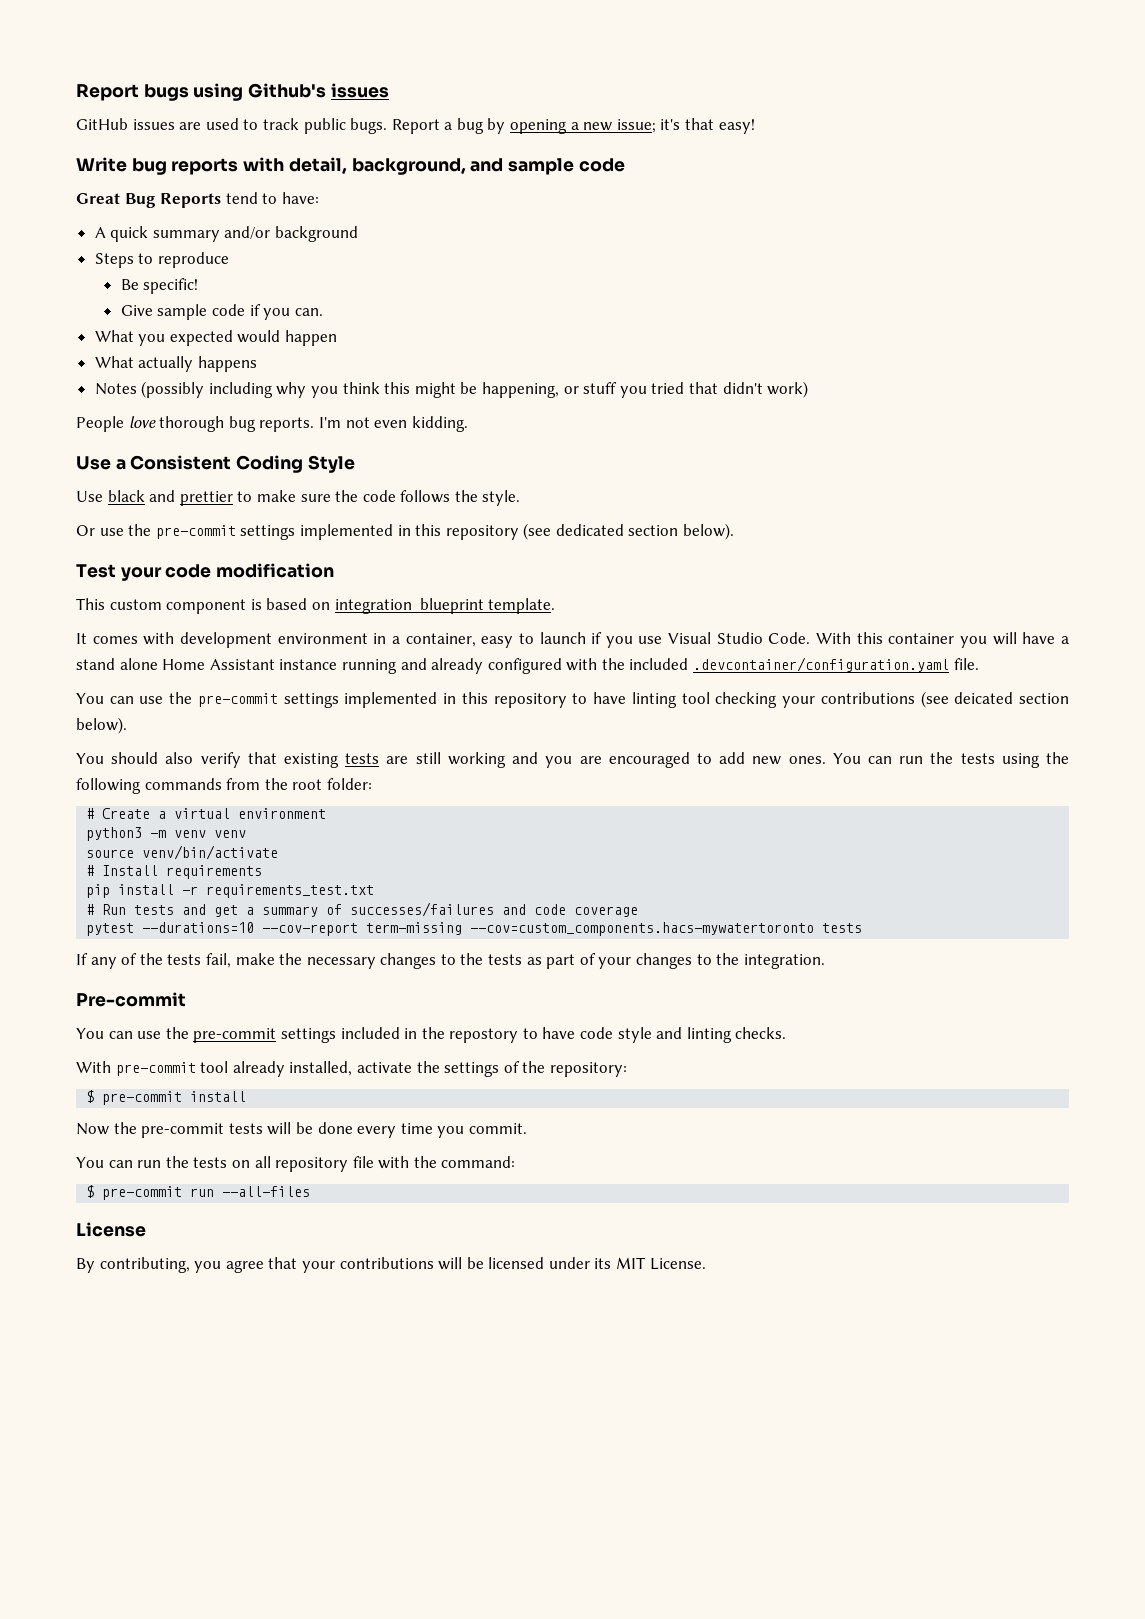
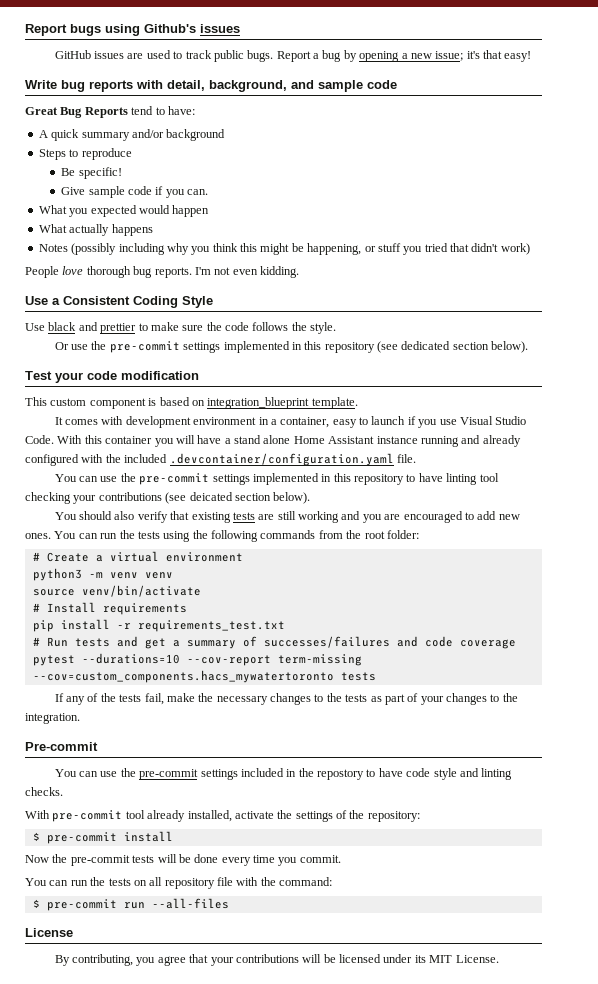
- pytest --durations=10 --cov-report term-missing --cov=custom_components.hacs-mywatertoronto tests
+ pytest --durations=10 --cov-report term-missing --cov=custom_components.hacs_mywatertoronto tests

